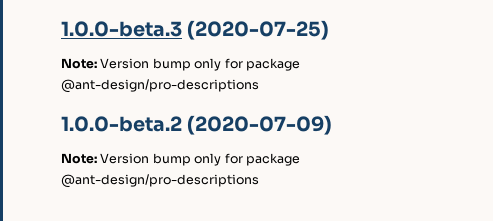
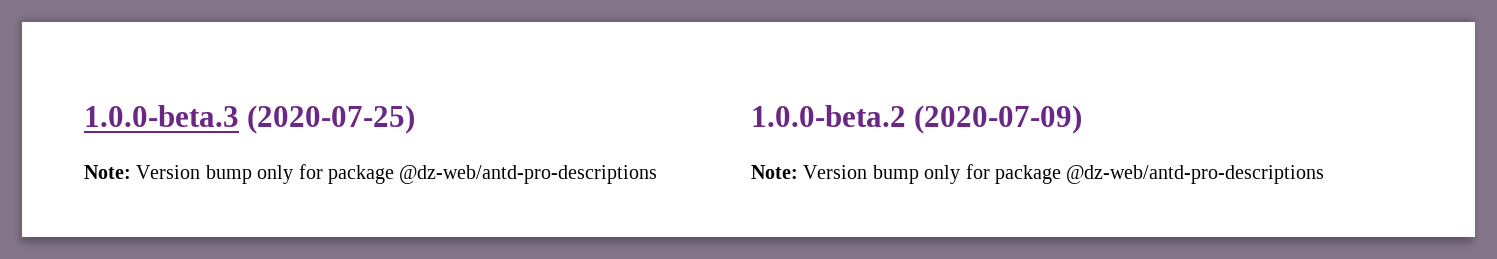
  1.0.0-beta.3 (2020-07-25)
- Note: Version bump only for package @ant-design/pro-descriptions
+ Note: Version bump only for package @dz-web/antd-pro-descriptions
  1.0.0-beta.2 (2020-07-09)
- Note: Version bump only for package @ant-design/pro-descriptions
+ Note: Version bump only for package @dz-web/antd-pro-descriptions

